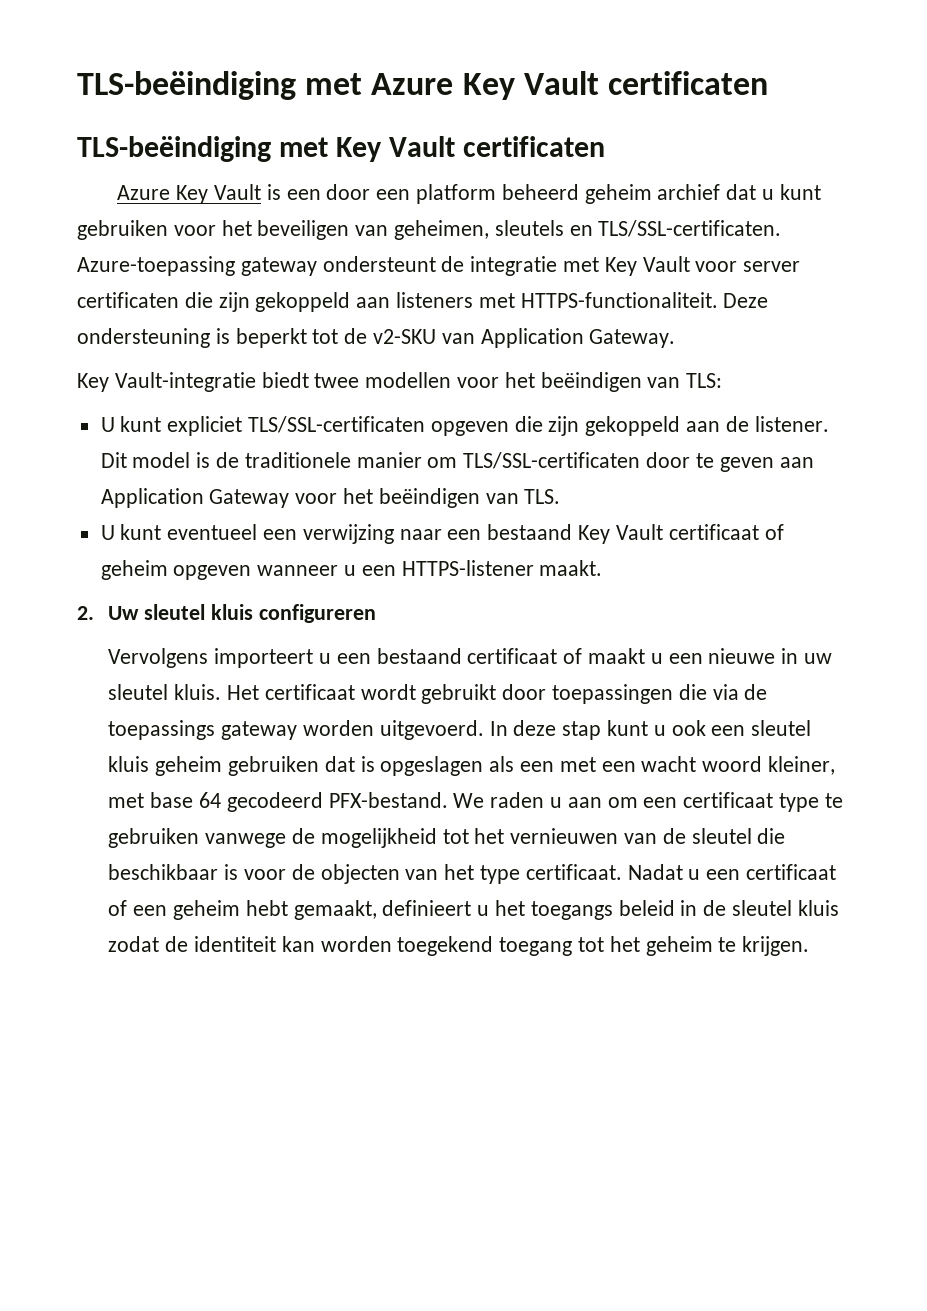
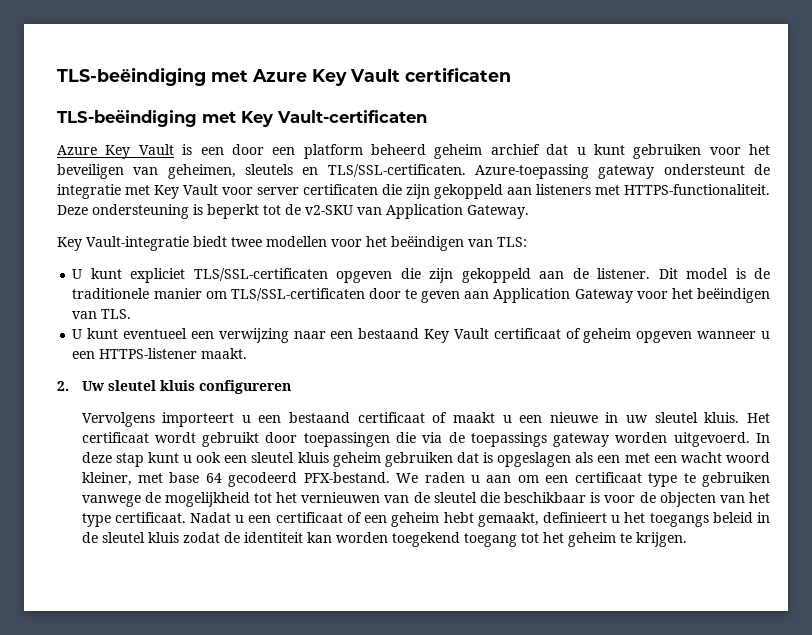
- TLS-beëindiging met Key Vault certificaten
+ TLS-beëindiging met Key Vault-certificaten

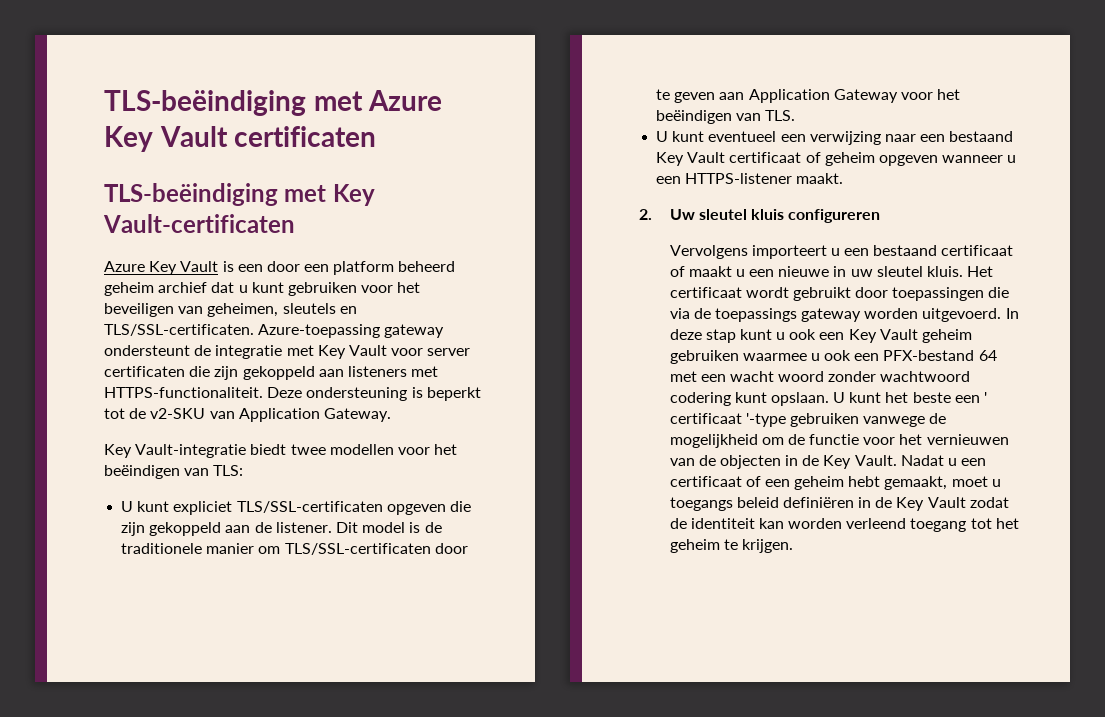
- In deze stap kunt u ook een sleutel kluis geheim gebruiken dat is opgeslagen als een met een wacht woord kleiner, met base 64 gecodeerd PFX-bestand. We raden u aan om een certificaat type te gebruiken vanwege de mogelijkheid tot het vernieuwen van de sleutel die beschikbaar is voor de objecten van het type certificaat.
+ In deze stap kunt u ook een Key Vault geheim gebruiken waarmee u ook een PFX-bestand 64 met een wacht woord zonder wachtwoord codering kunt opslaan. U kunt het beste een ' certificaat '-type gebruiken vanwege de mogelijkheid om de functie voor het vernieuwen van de objecten in de Key Vault.
- Nadat u een certificaat of een geheim hebt gemaakt, definieert u het toegangs beleid in de sleutel kluis zodat de identiteit kan worden toegekend toegang tot het geheim te krijgen.
+ Nadat u een certificaat of een geheim hebt gemaakt, moet u toegangs beleid definiëren in de Key Vault zodat de identiteit kan worden verleend toegang tot het geheim te krijgen.

